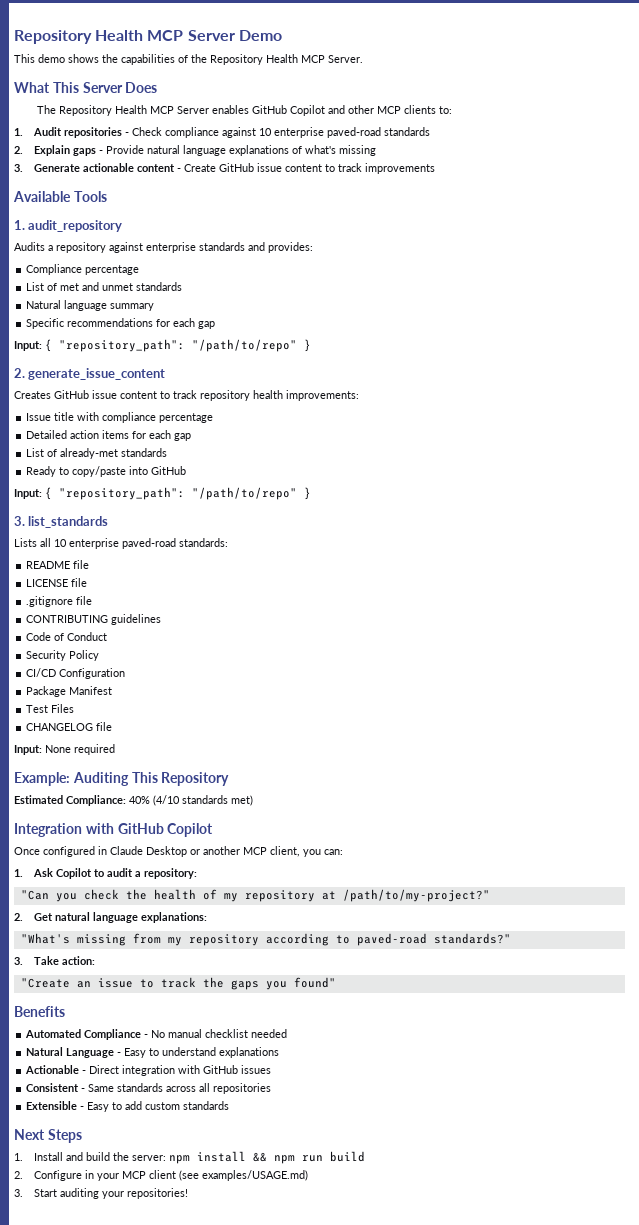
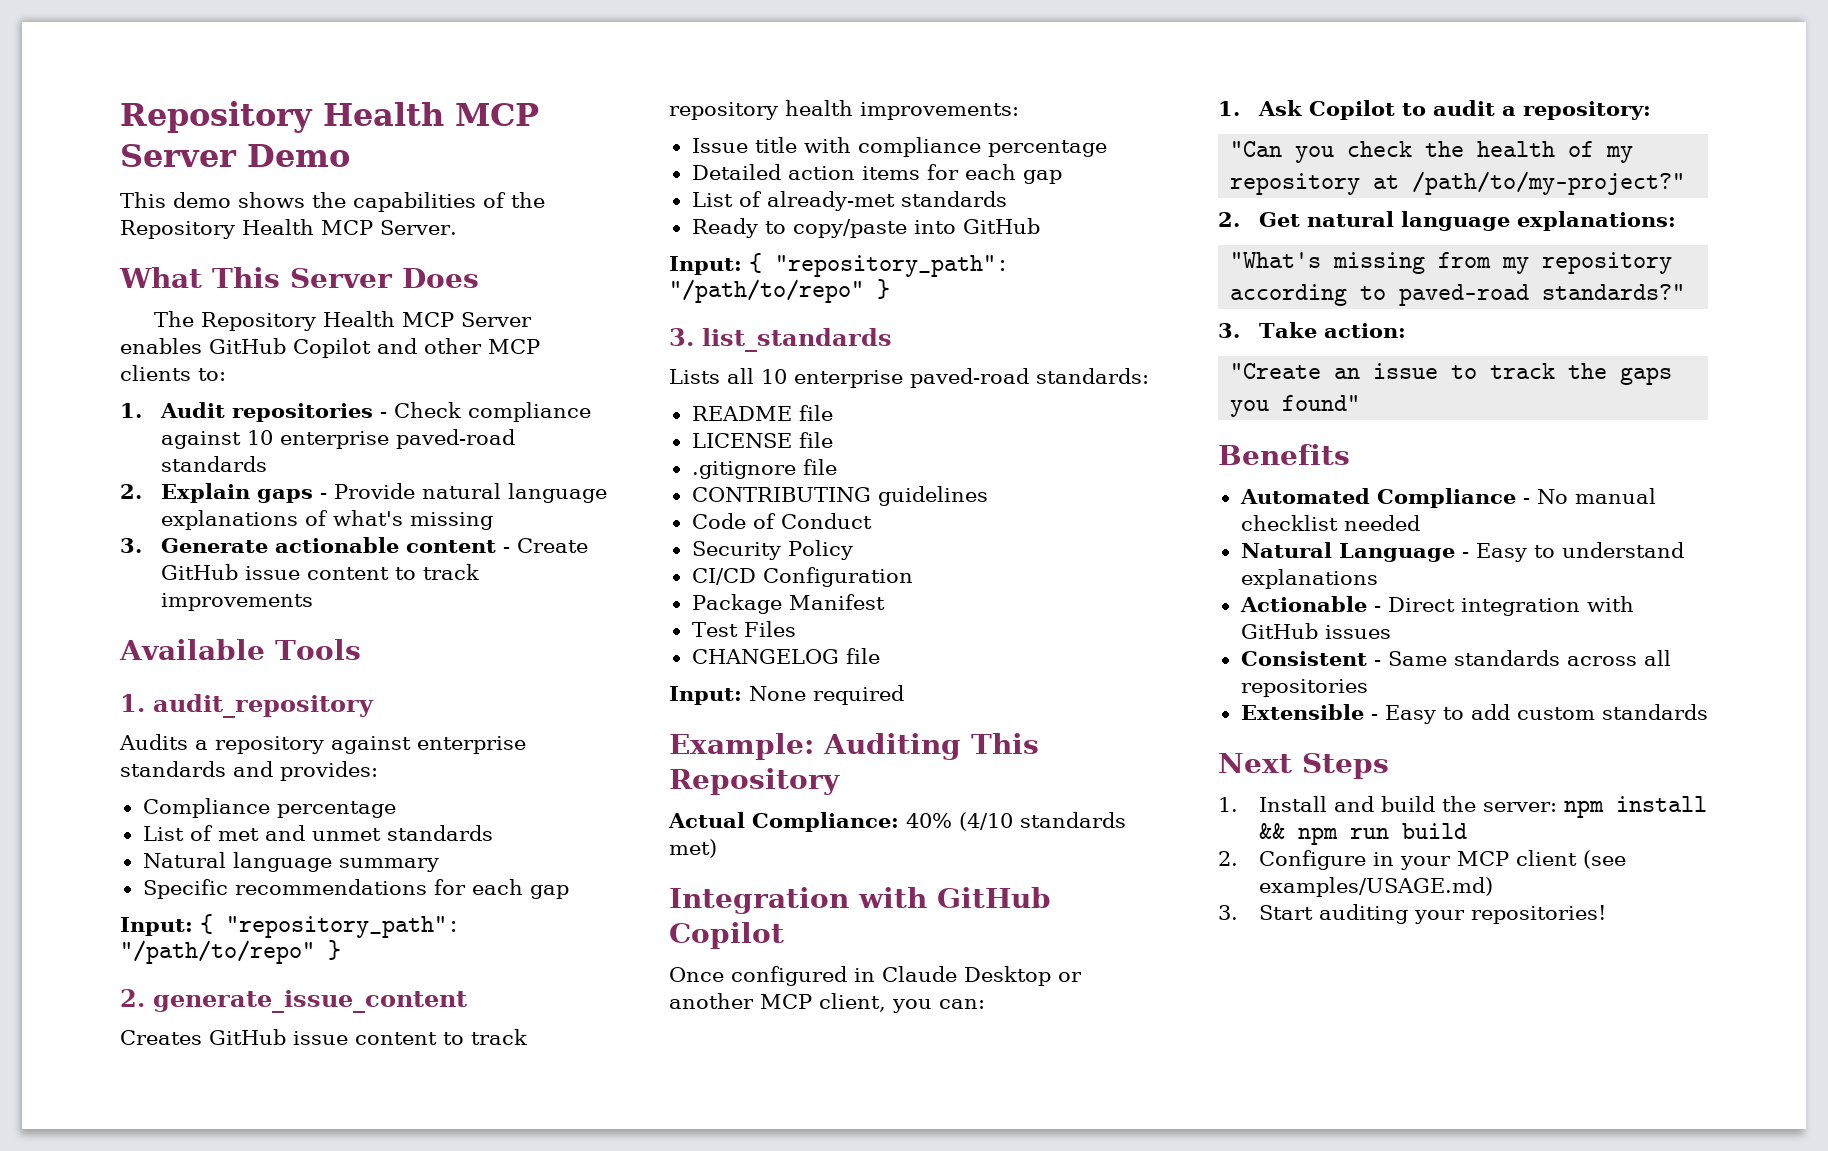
- Estimated Compliance: 40% (4/10 standards met)
+ Actual Compliance: 40% (4/10 standards met)

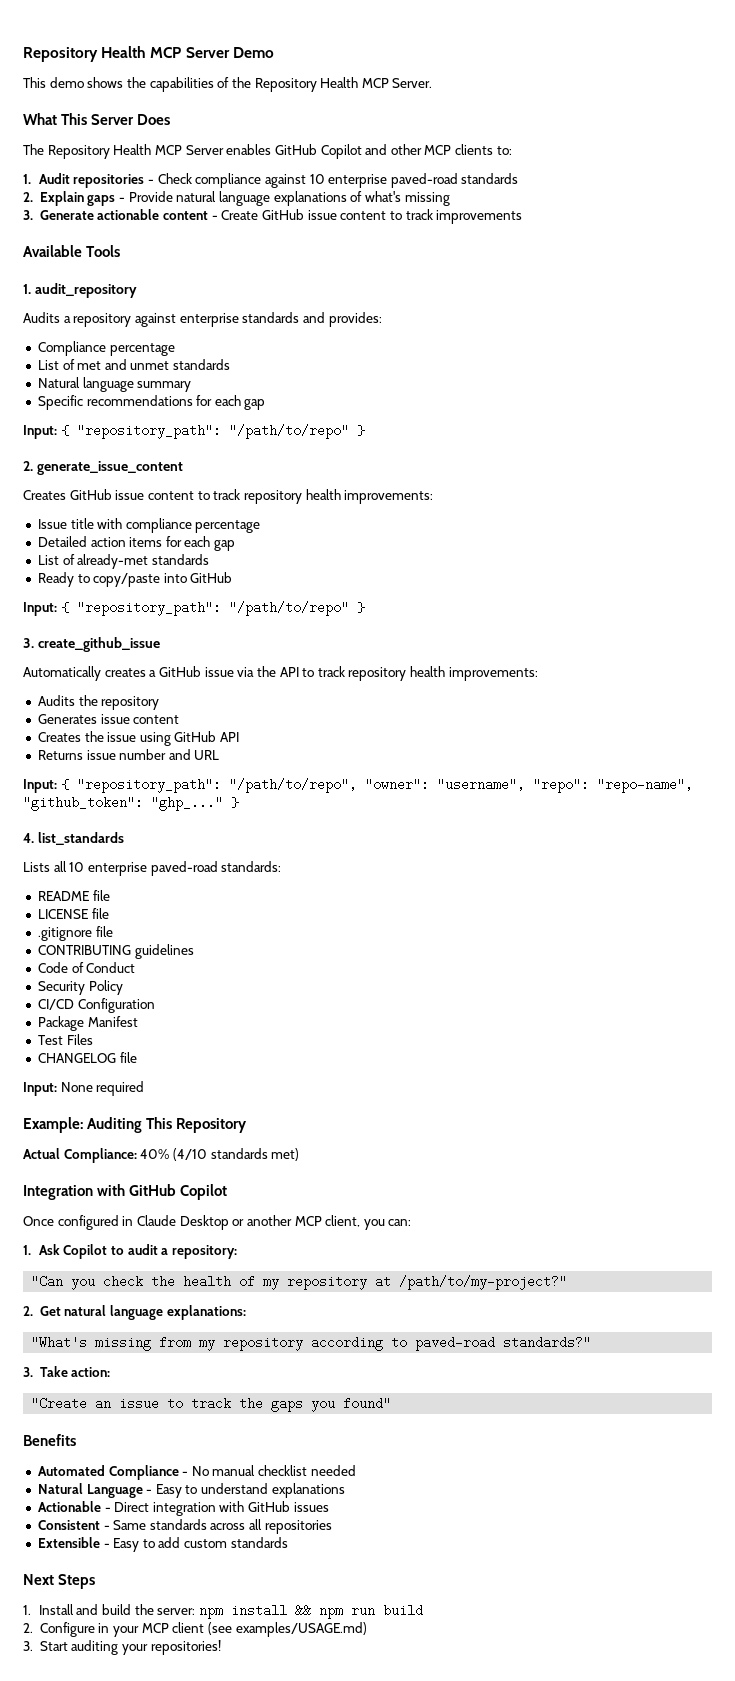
- 3. list_standards
+ 3. create_github_issue
+ Automatically creates a GitHub issue via the API to track repository health improvements:
+ Audits the repository
+ Generates issue content
+ Creates the issue using GitHub API
+ Returns issue number and URL
+ Input: { "repository_path": "/path/to/repo", "owner": "username", "repo": "repo-name", "github_token": "ghp_..." }
+ 4. list_standards

